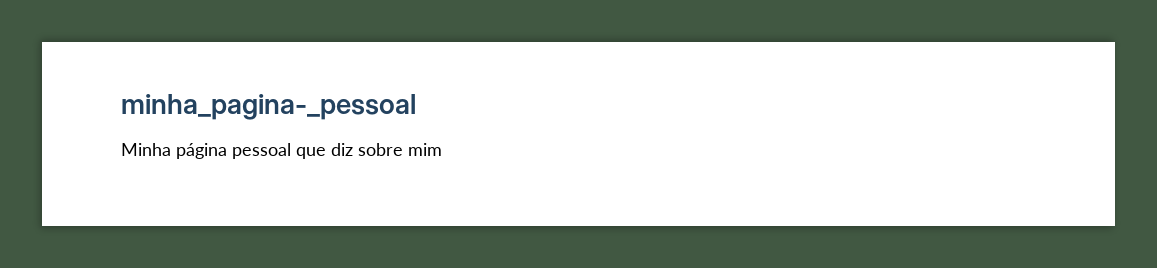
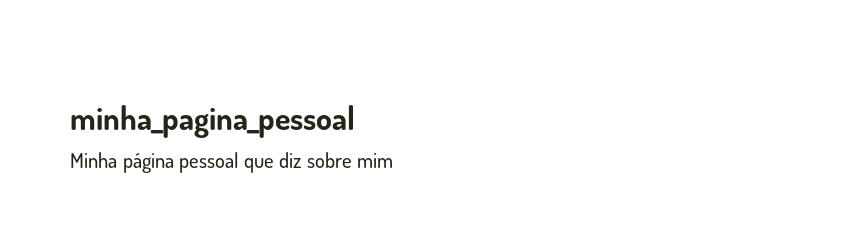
- minha_pagina-_pessoal
+ minha_pagina_pessoal

